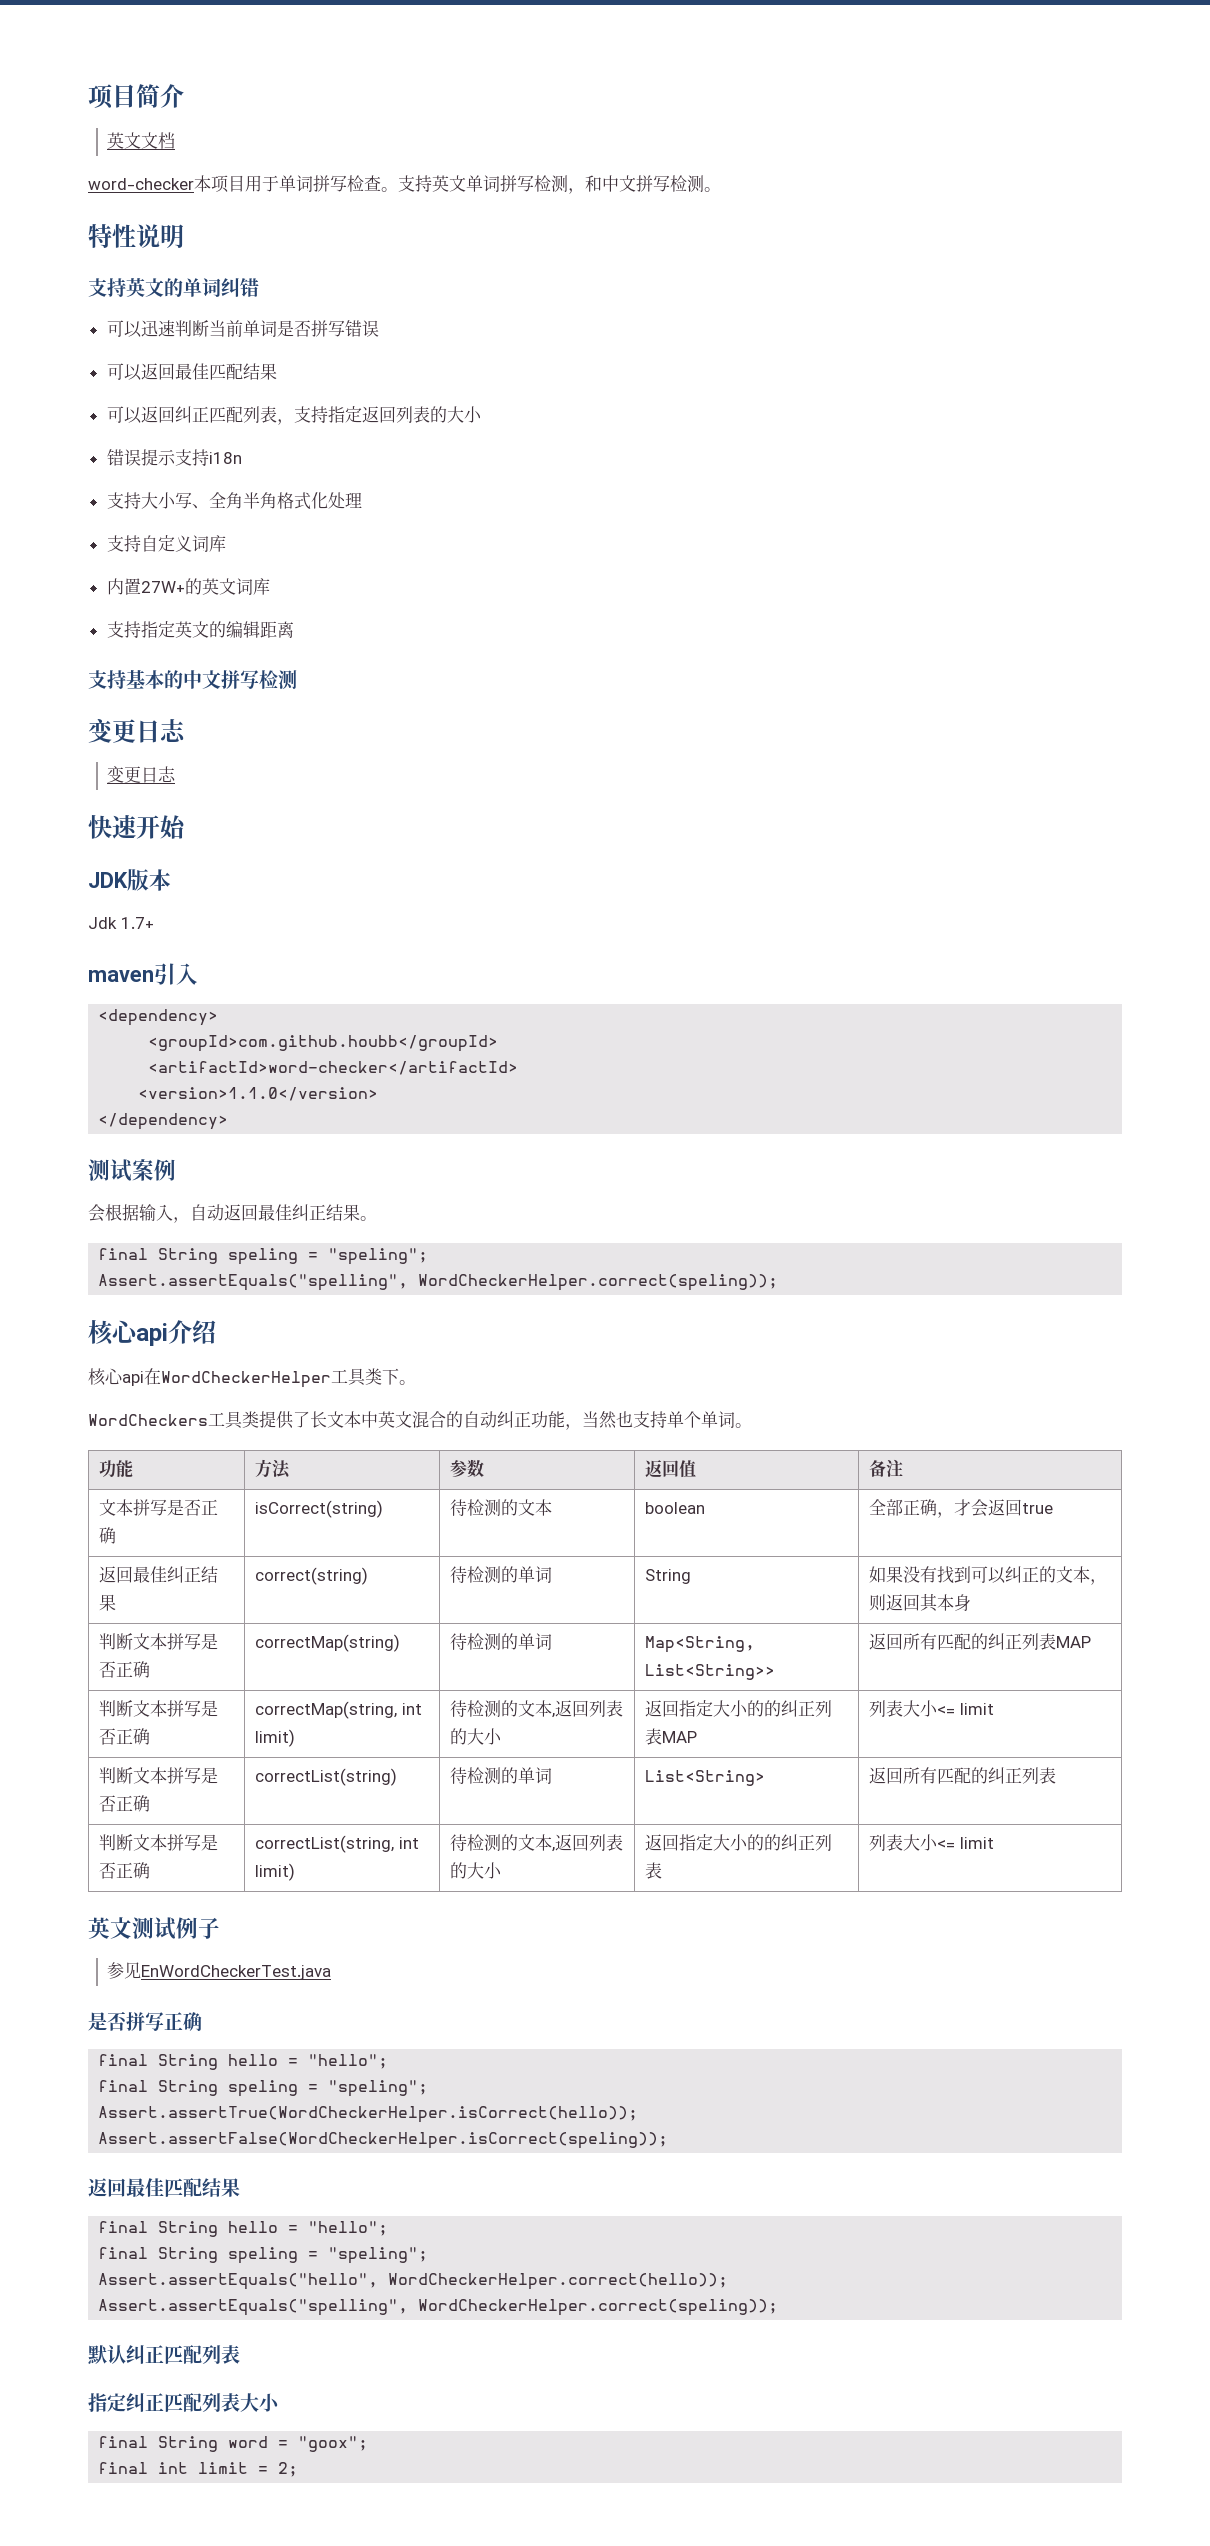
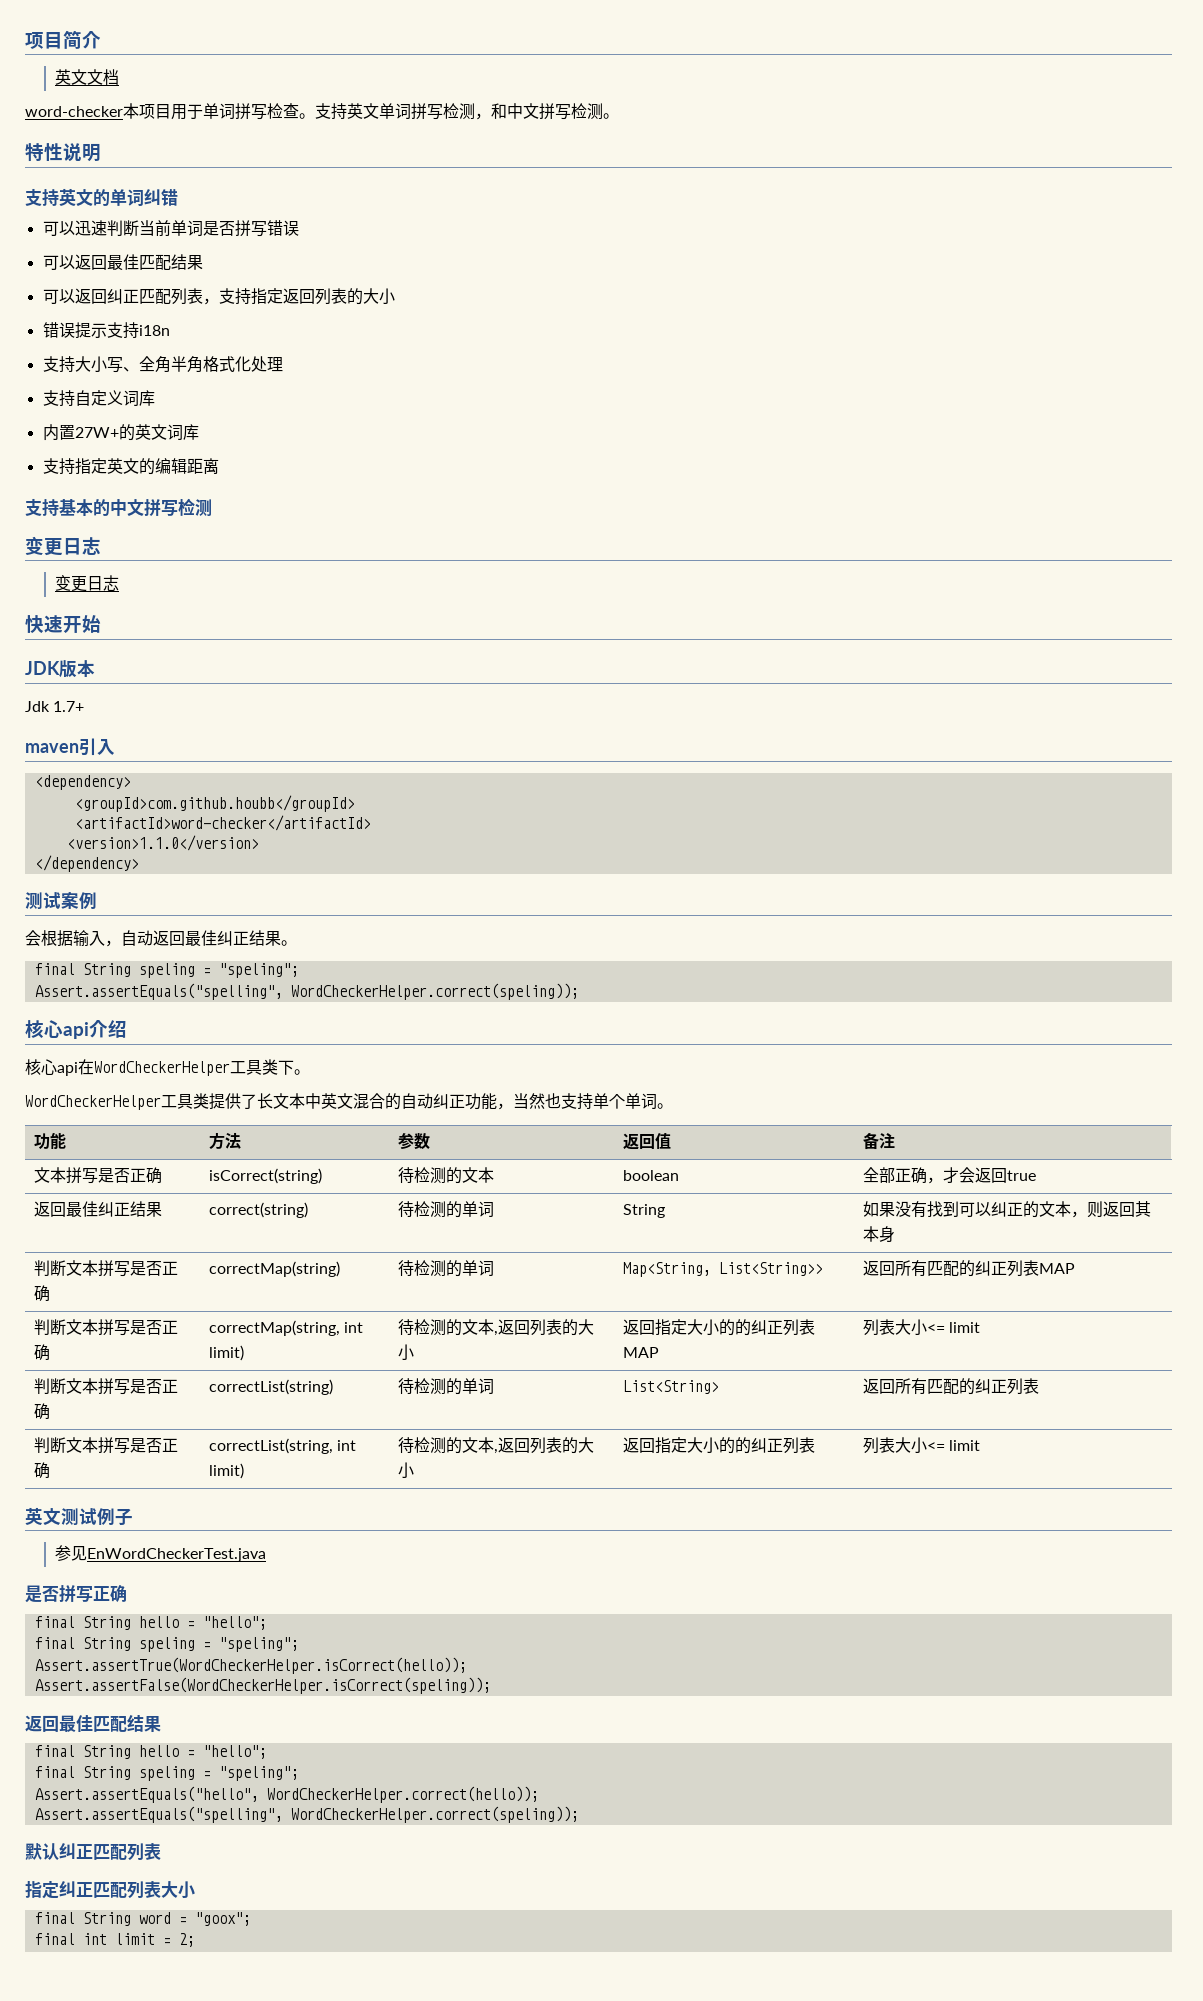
- WordCheckers工具类提供了长文本中英文混合的自动纠正功能，当然也支持单个单词。
+ WordCheckerHelper工具类提供了长文本中英文混合的自动纠正功能，当然也支持单个单词。

